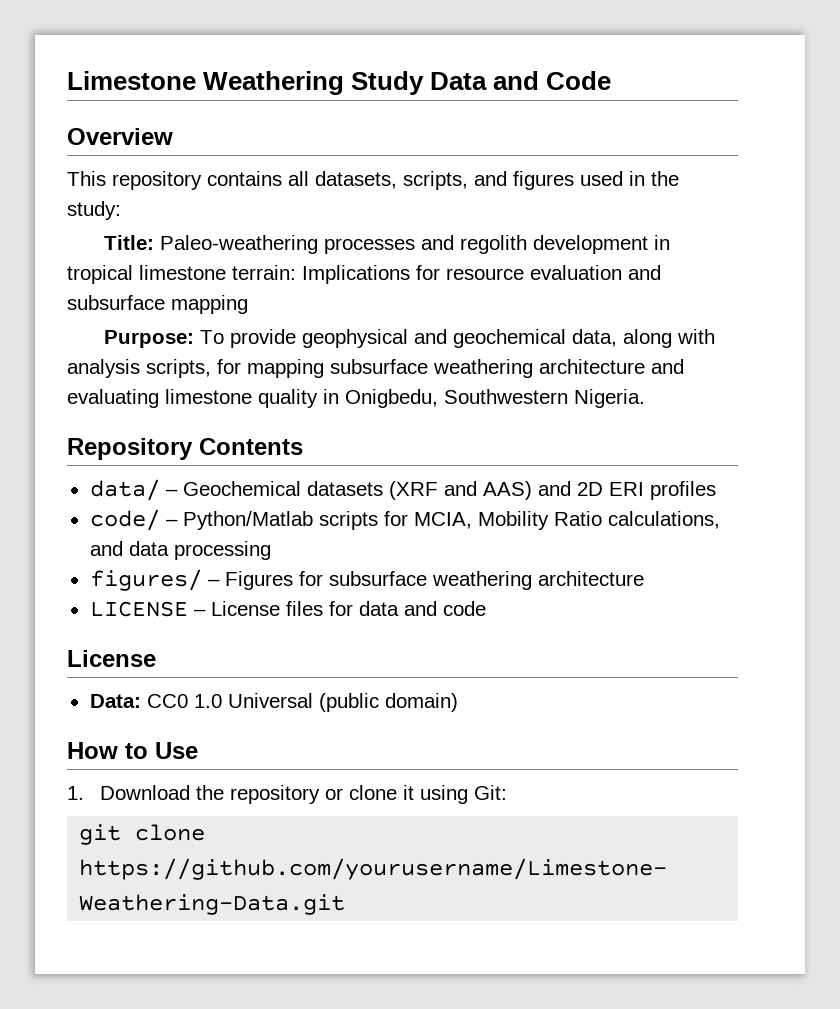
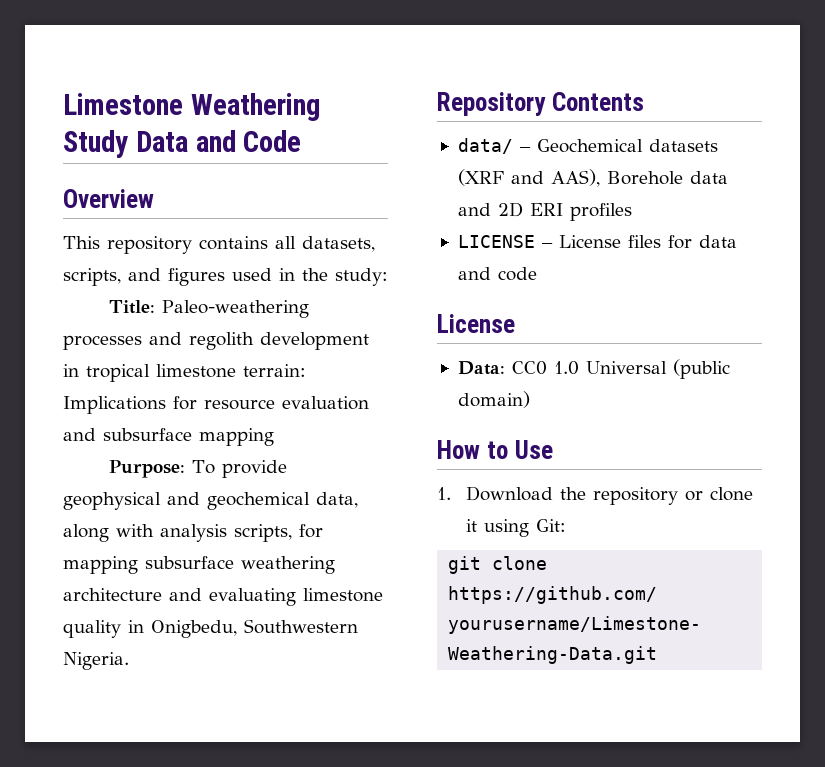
- data/ – Geochemical datasets (XRF and AAS) and 2D ERI profiles
+ data/ – Geochemical datasets (XRF and AAS), Borehole data and 2D ERI profiles
- code/ – Python/Matlab scripts for MCIA, Mobility Ratio calculations, and data processing
- figures/ – Figures for subsurface weathering architecture

